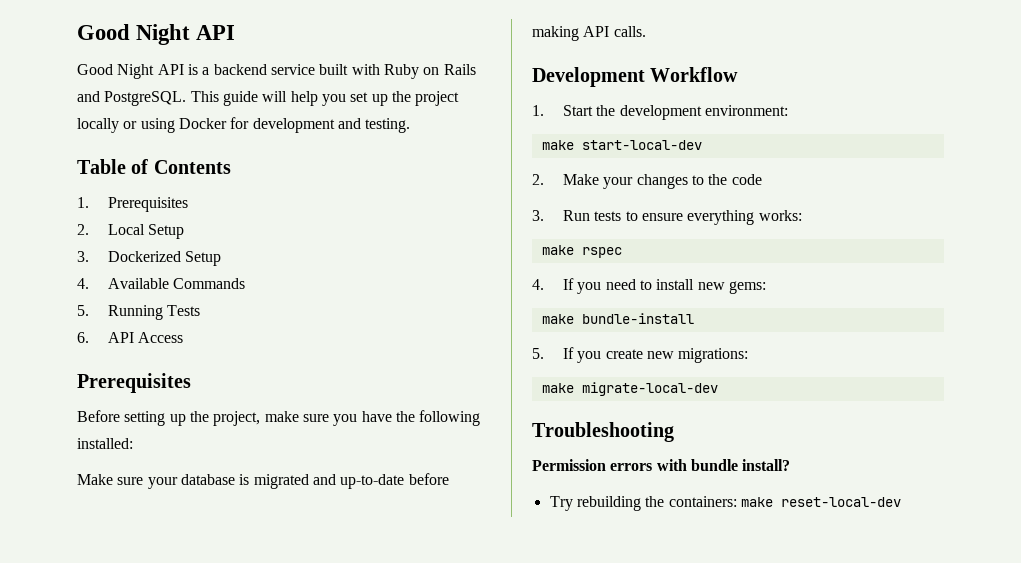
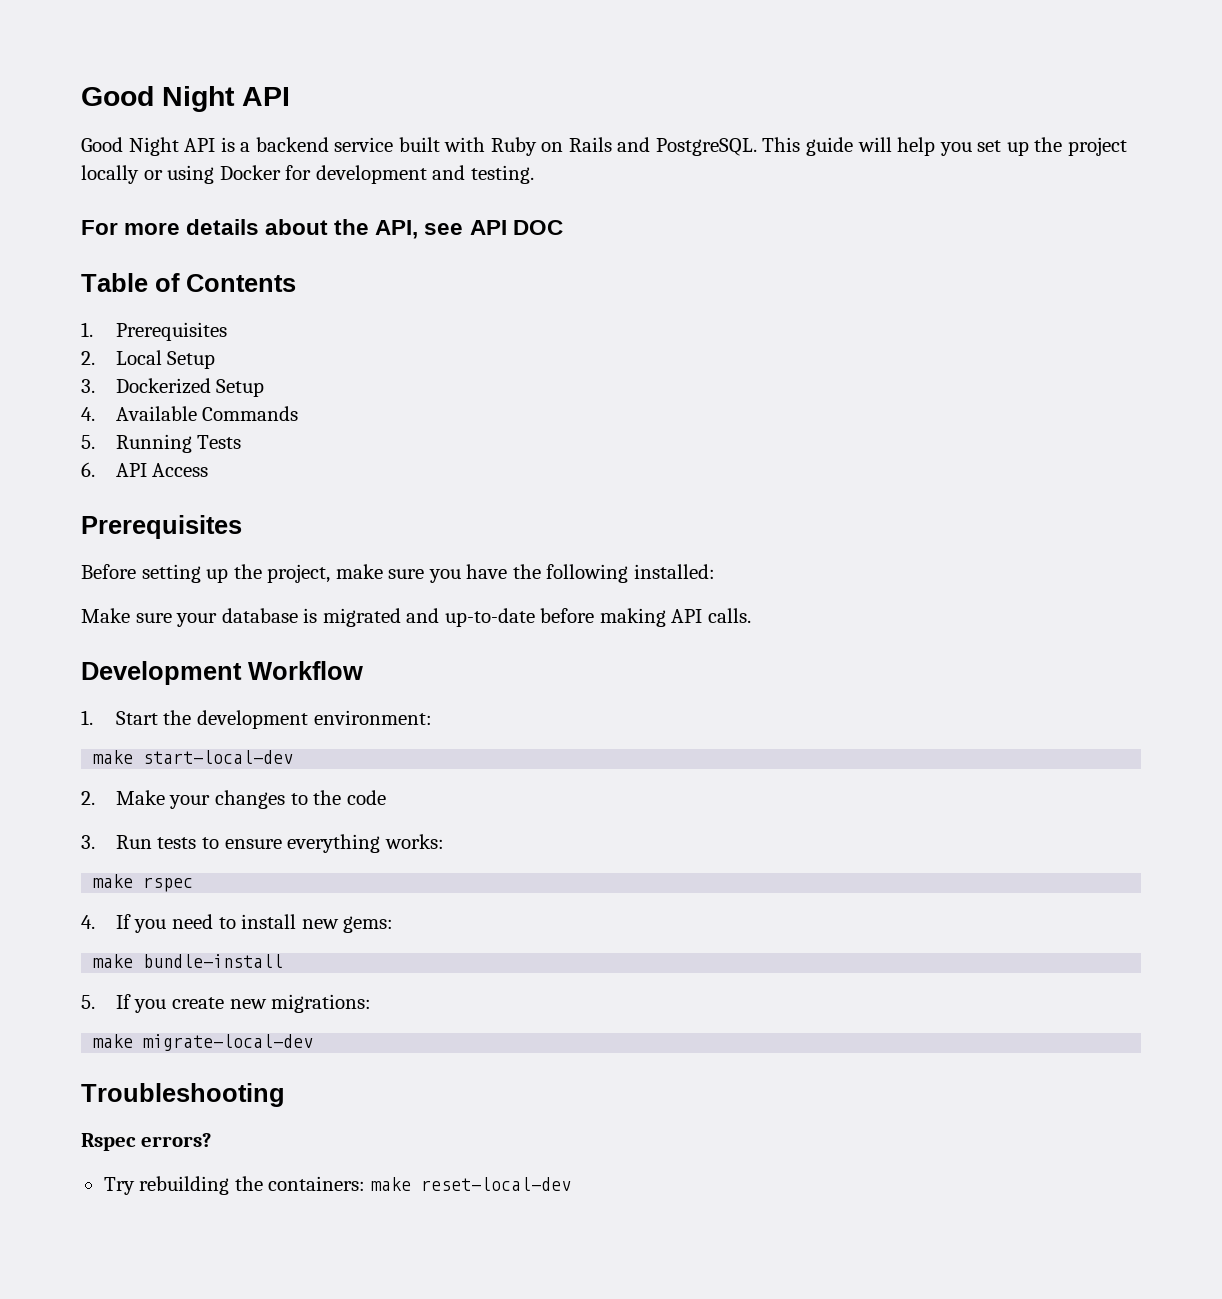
+ For more details about the API, see API DOC
- Permission errors with bundle install?
+ Rspec errors?

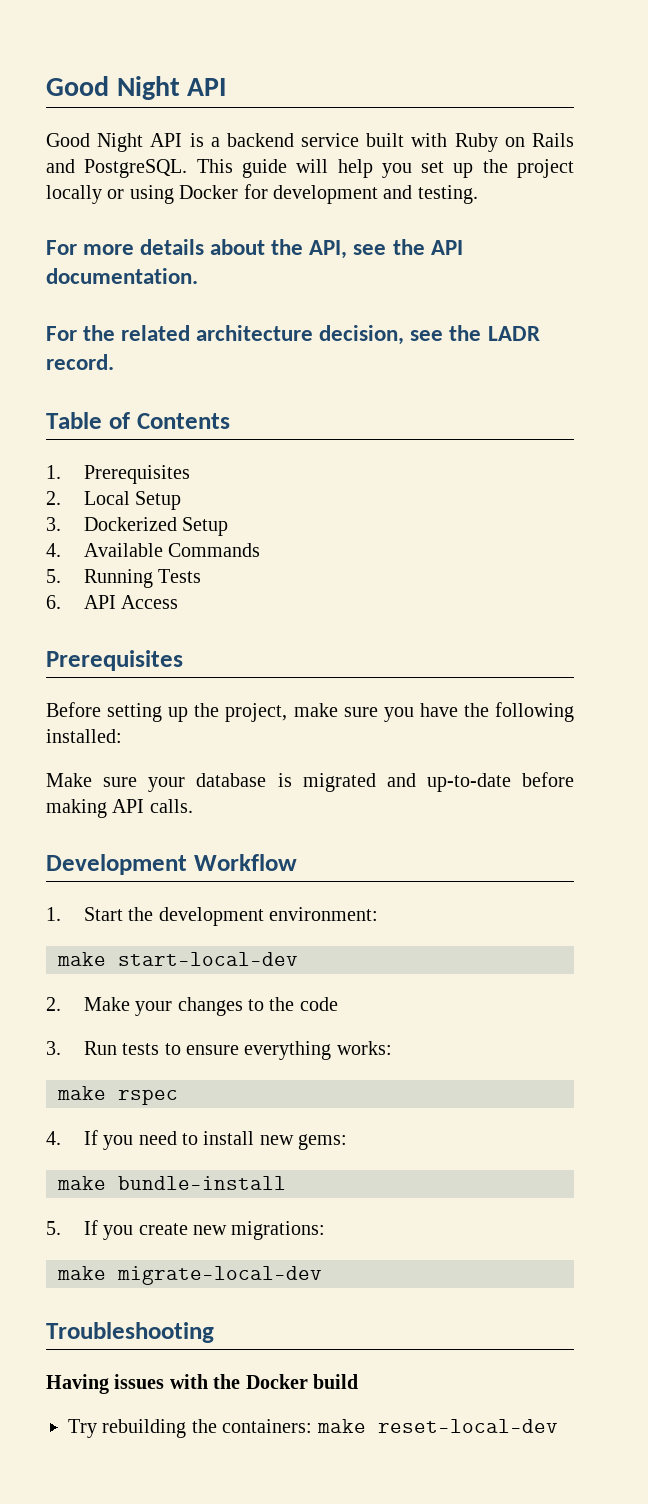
- For more details about the API, see API DOC
+ For more details about the API, see the API documentation.
+ For the related architecture decision, see the LADR record.
- Rspec errors?
+ Having issues with the Docker build

